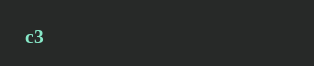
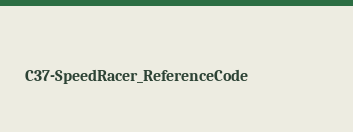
- c3
+ C37-SpeedRacer_ReferenceCode

